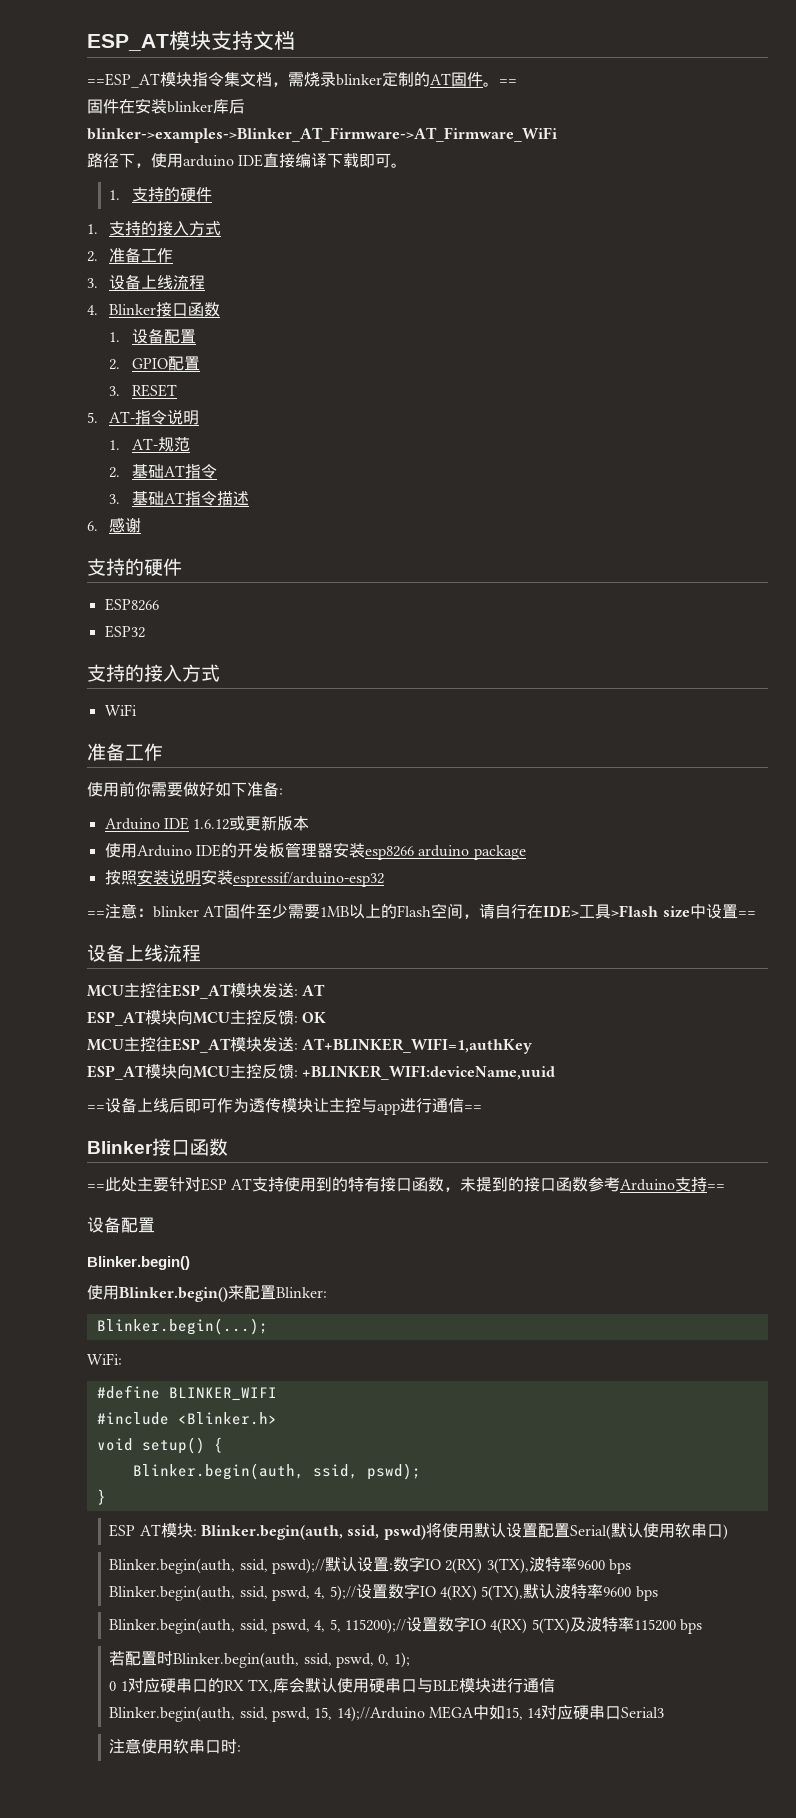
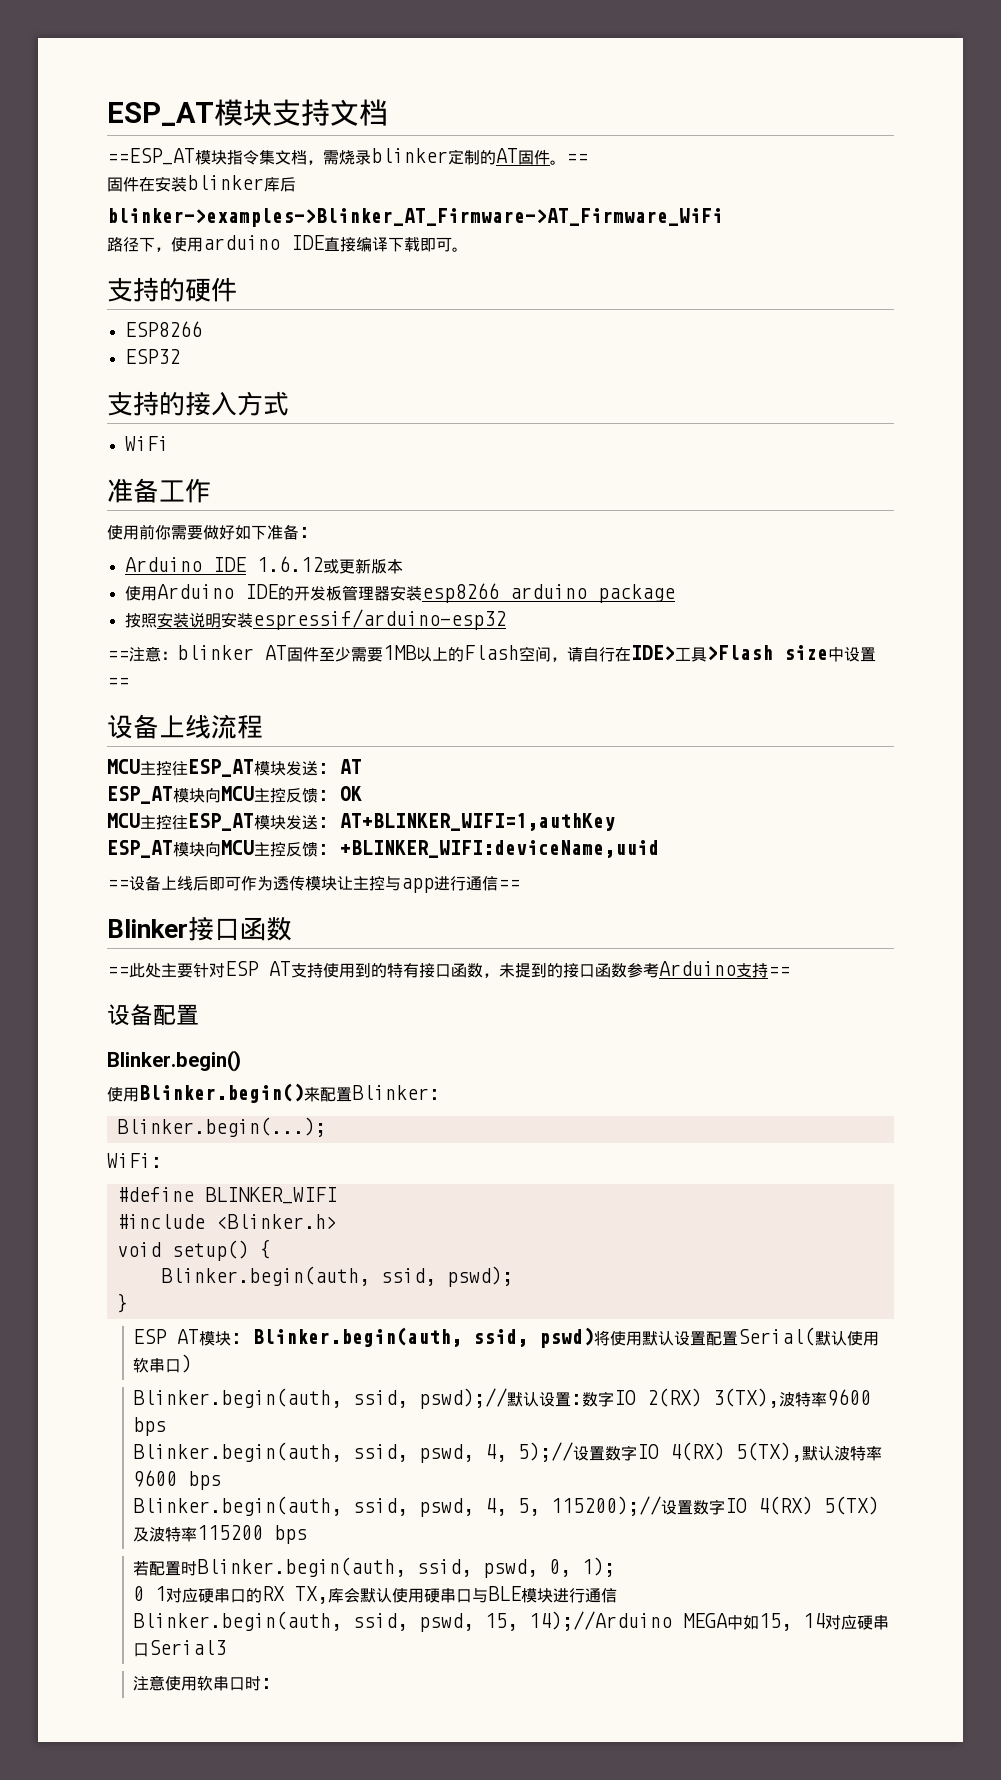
- 1.支持的硬件
- 1.支持的接入方式
- 2.准备工作
- 3.设备上线流程
- 4. Blinker接口函数
- 1.设备配置
- 2. GPIO配置
- 3. RESET
- 5. AT-指令说明
- 1. AT-规范
- 2.基础AT指令
- 3.基础AT指令描述
- 6.感谢

